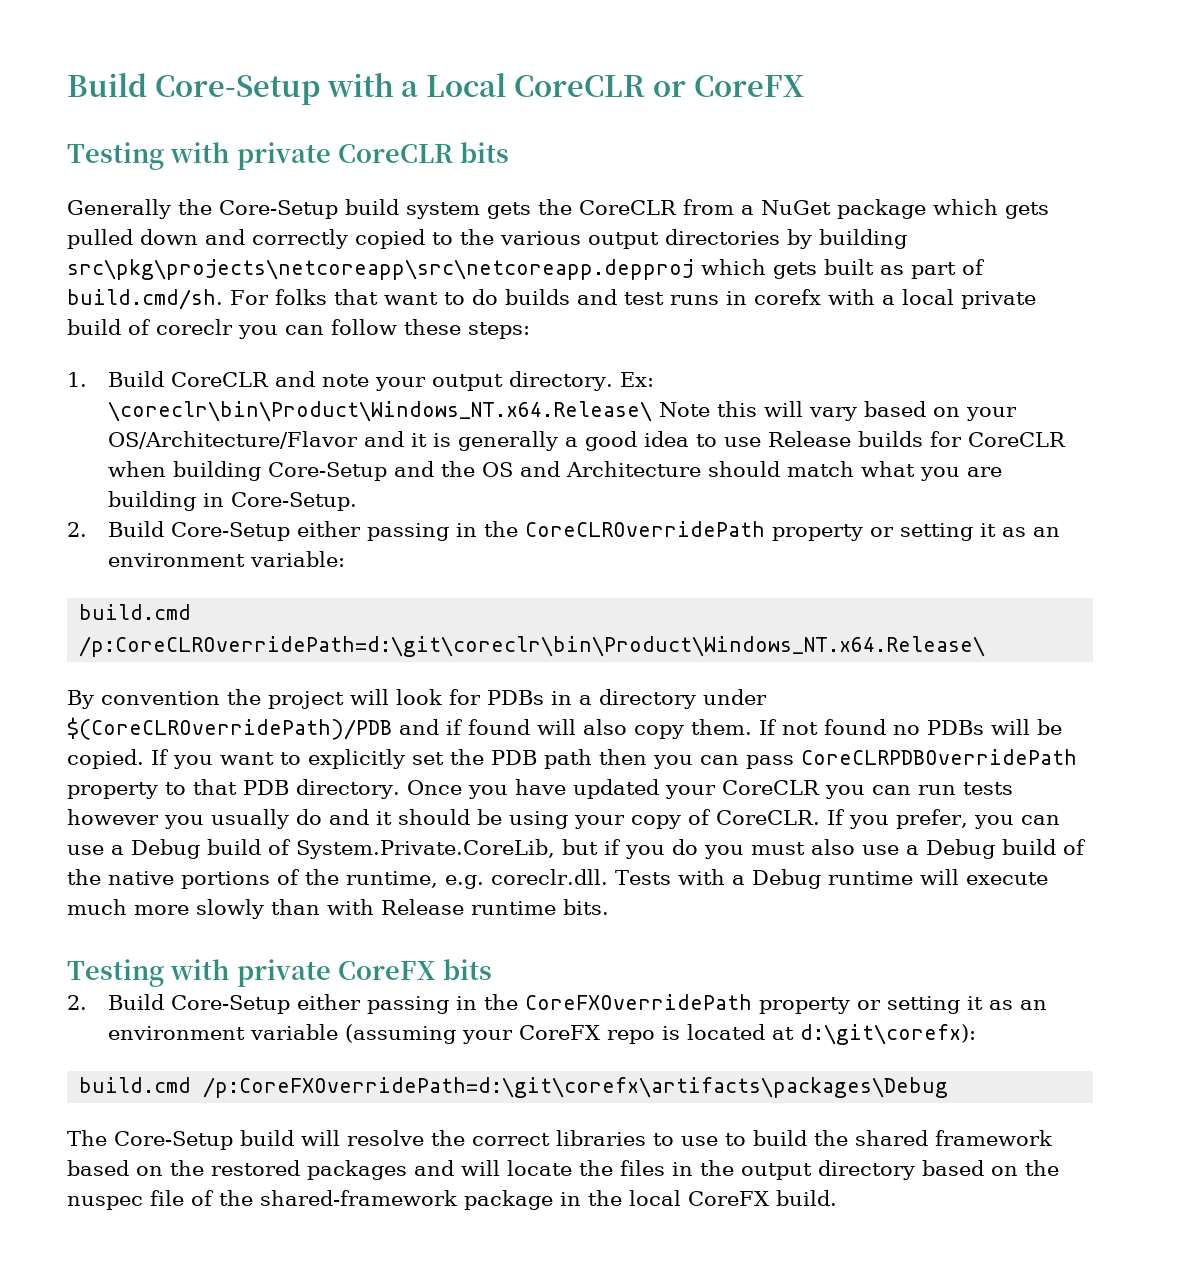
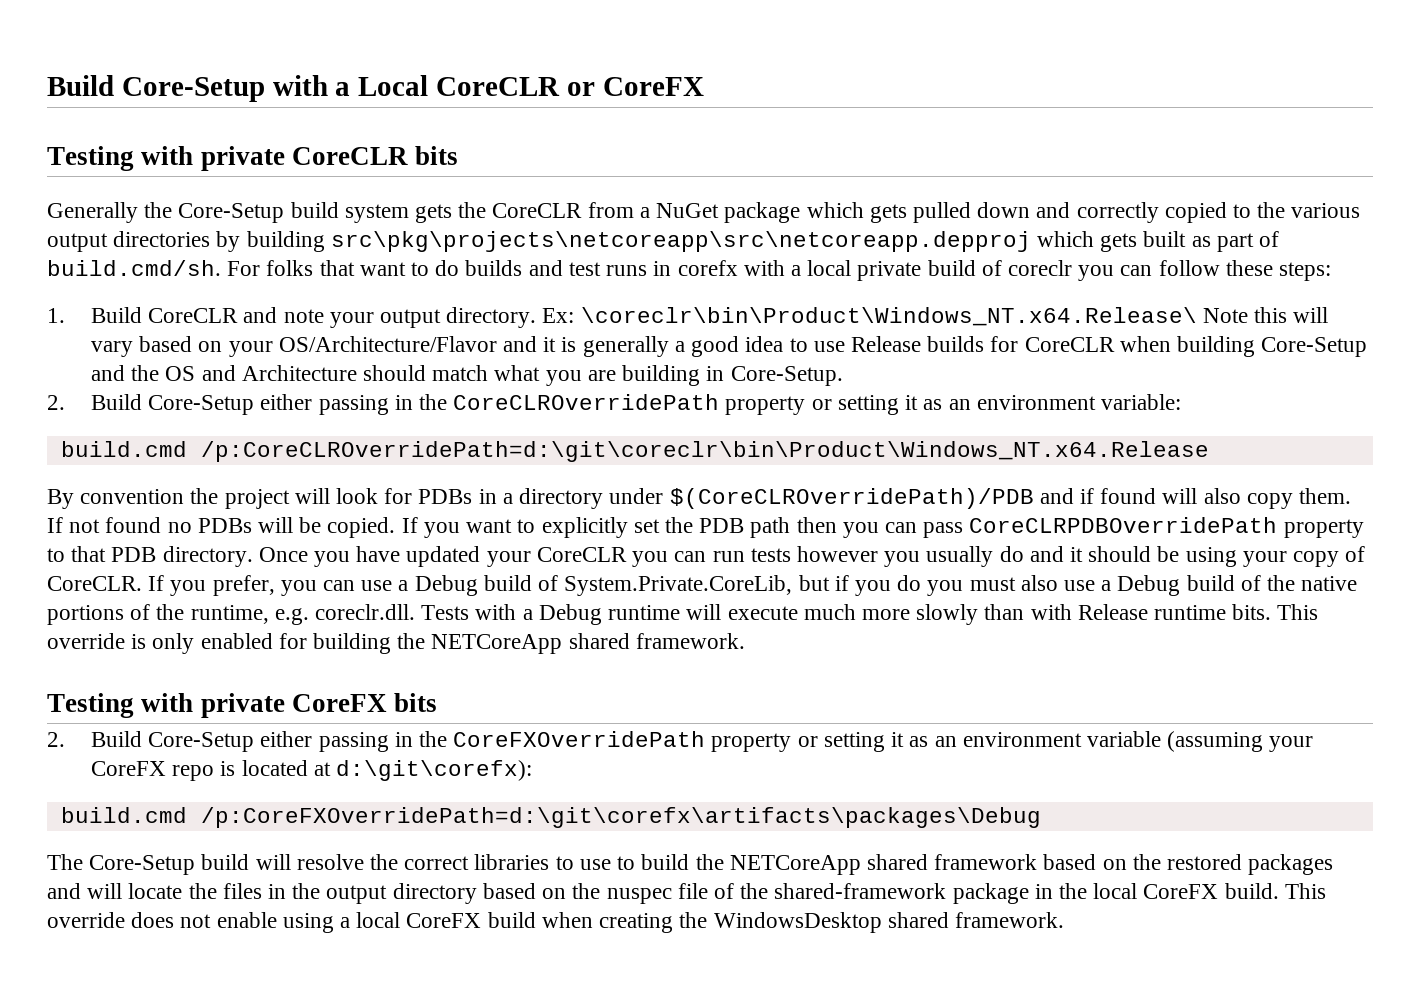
- build.cmd /p:CoreCLROverridePath=d:\git\coreclr\bin\Product\Windows_NT.x64.Release\
+ build.cmd /p:CoreCLROverridePath=d:\git\coreclr\bin\Product\Windows_NT.x64.Release
+ This override is only enabled for building the NETCoreApp shared framework.
- The Core-Setup build will resolve the correct libraries to use to build the shared framework based on the restored packages and will locate the files in the output directory based on the nuspec file of the shared-framework package in the local CoreFX build.
+ The Core-Setup build will resolve the correct libraries to use to build the NETCoreApp shared framework based on the restored packages and will locate the files in the output directory based on the nuspec file of the shared-framework package in the local CoreFX build.
+ This override does not enable using a local CoreFX build when creating the WindowsDesktop shared framework.

